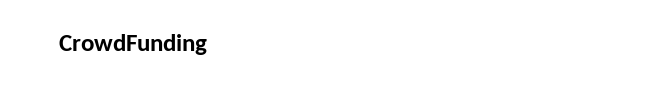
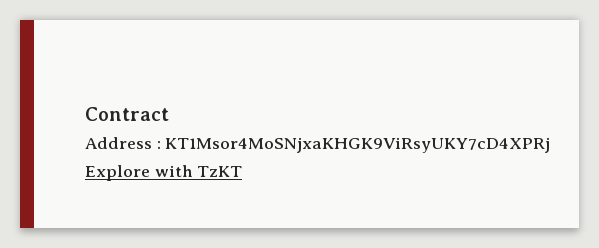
- CrowdFunding
+ Contract
+ Address : KT1Msor4MoSNjxaKHGK9ViRsyUKY7cD4XPRj
+ Explore with TzKT

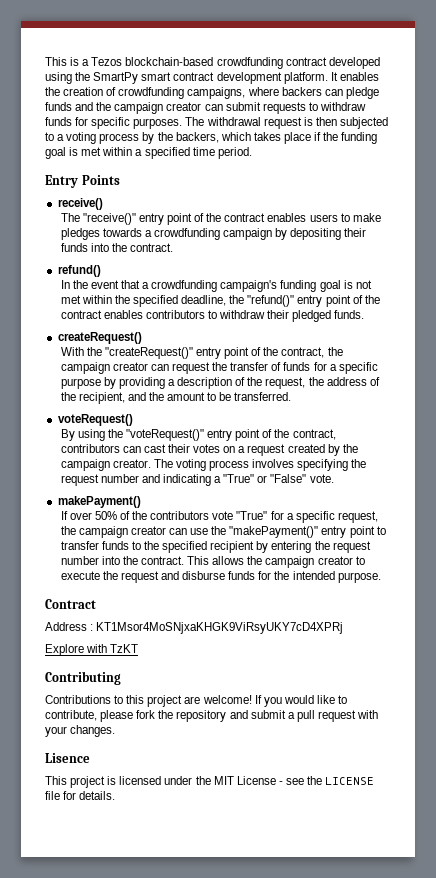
+ This is a Tezos blockchain-based crowdfunding contract developed using the SmartPy smart contract development platform. It enables the creation of crowdfunding campaigns, where backers can pledge funds and the campaign creator can submit requests to withdraw funds for specific purposes. The withdrawal request is then subjected to a voting process by the backers, which takes place if the funding goal is met within a specified time period.
+ Entry Points
+ receive()
+ The "receive()" entry point of the contract enables users to make pledges towards a crowdfunding campaign by depositing their funds into the contract.
+ refund()
+ In the event that a crowdfunding campaign's funding goal is not met within the specified deadline, the "refund()" entry point of the contract enables contributors to withdraw their pledged funds.
+ createRequest()
+ With the "createRequest()" entry point of the contract, the campaign creator can request the transfer of funds for a specific purpose by providing a description of the request, the address of the recipient, and the amount to be transferred.
+ voteRequest()
+ By using the "voteRequest()" entry point of the contract, contributors can cast their votes on a request created by the campaign creator. The voting process involves specifying the request number and indicating a "True" or "False" vote.
+ makePayment()
+ If over 50% of the contributors vote "True" for a specific request, the campaign creator can use the "makePayment()" entry point to transfer funds to the specified recipient by entering the request number into the contract. This allows the campaign creator to execute the request and disburse funds for the intended purpose.
+ Contributing
+ Contributions to this project are welcome! If you would like to contribute, please fork the repository and submit a pull request with your changes.
+ Lisence
+ This project is licensed under the MIT License - see the LICENSE file for details.

